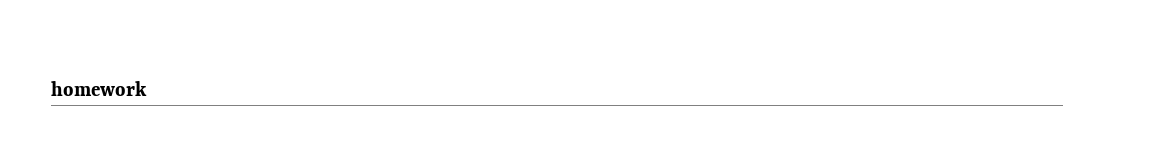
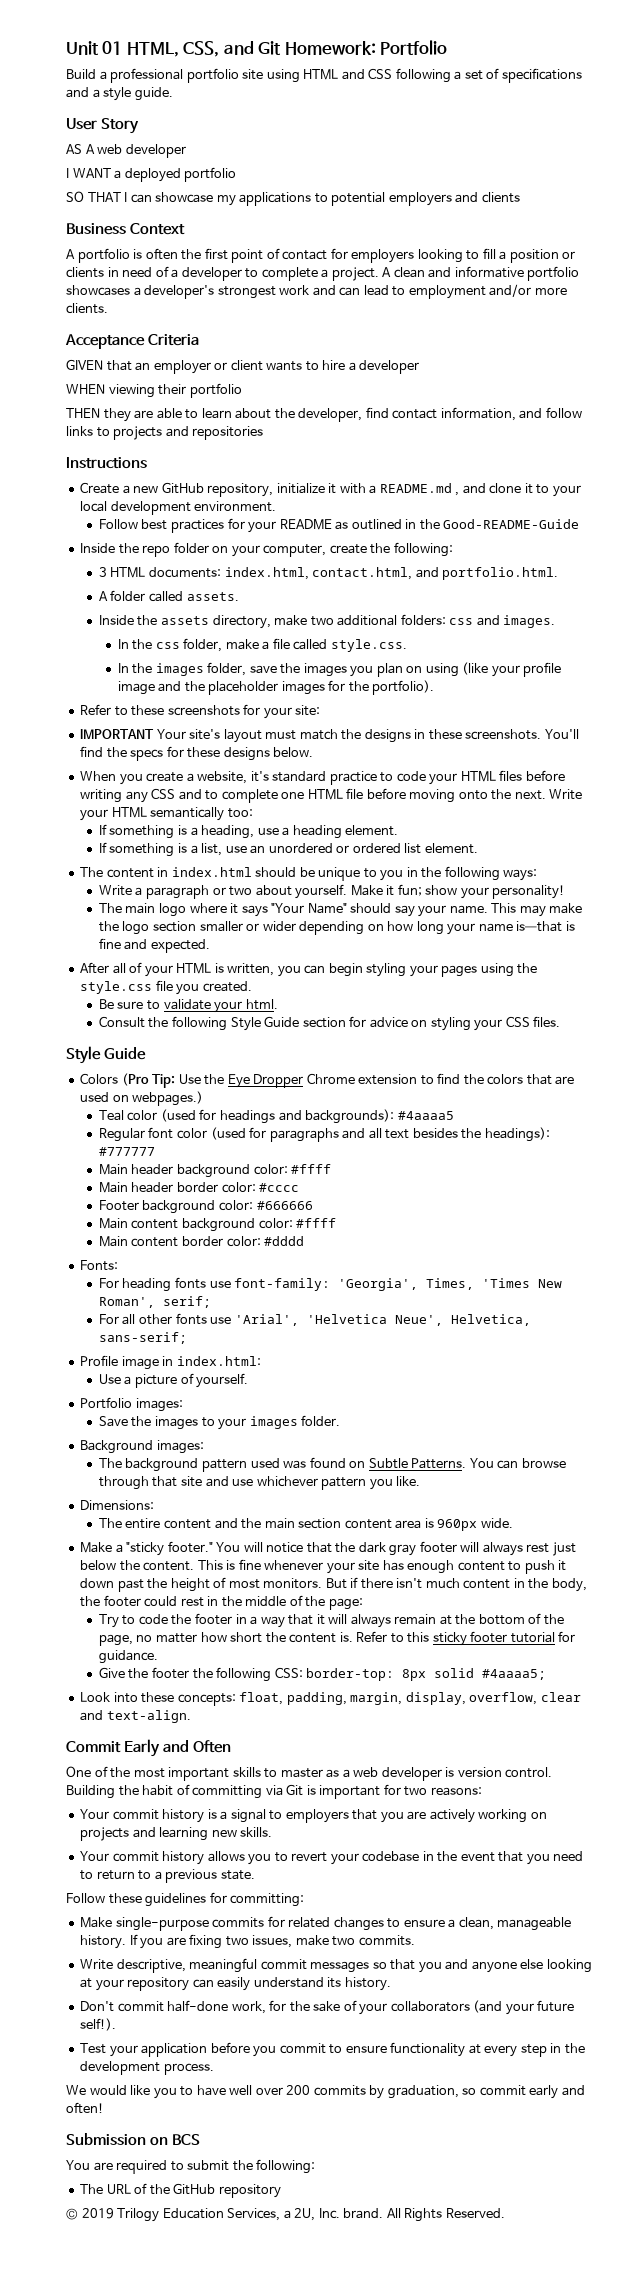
- homework
+ Unit 01 HTML, CSS, and Git Homework: Portfolio
+ Build a professional portfolio site using HTML and CSS following a set of specifications and a style guide.
+ User Story
+ AS A web developer
+ I WANT a deployed portfolio
+ SO THAT I can showcase my applications to potential employers and clients
+ Business Context
+ A portfolio is often the first point of contact for employers looking to fill a position or clients in need of a developer to complete a project. A clean and informative portfolio showcases a developer's strongest work and can lead to employment and/or more clients.
+ Acceptance Criteria
+ GIVEN that an employer or client wants to hire a developer
+ WHEN viewing their portfolio
+ THEN they are able to learn about the developer, find contact information, and follow links to projects and repositories
+ Instructions
+ Create a new GitHub repository, initialize it with a README.md , and clone it to your local development environment.
+ Follow best practices for your README as outlined in the Good-README-Guide
+ Inside the repo folder on your computer, create the following:
+ 3 HTML documents: index.html, contact.html, and portfolio.html.
+ A folder called assets.
+ Inside the assets directory, make two additional folders: css and images.
+ In the css folder, make a file called style.css.
+ In the images folder, save the images you plan on using (like your profile image and the placeholder images for the portfolio).
+ Refer to these screenshots for your site:
+ IMPORTANT Your site's layout must match the designs in these screenshots. You'll find the specs for these designs below.
+ When you create a website, it's standard practice to code your HTML files before writing any CSS and to complete one HTML file before moving onto the next. Write your HTML semantically too:
+ If something is a heading, use a heading element.
+ If something is a list, use an unordered or ordered list element.
+ The content in index.html should be unique to you in the following ways:
+ Write a paragraph or two about yourself. Make it fun; show your personality!
+ The main logo where it says "Your Name" should say your name. This may make the logo section smaller or wider depending on how long your name is—that is fine and expected.
+ After all of your HTML is written, you can begin styling your pages using the style.css file you created.
+ Be sure to validate your html.
+ Consult the following Style Guide section for advice on styling your CSS files.
+ Style Guide
+ Colors (Pro Tip: Use the Eye Dropper Chrome extension to find the colors that are used on webpages.)
+ Teal color (used for headings and backgrounds): #4aaaa5
+ Regular font color (used for paragraphs and all text besides the headings): #777777
+ Main header background color: #ffff
+ Main header border color: #cccc
+ Footer background color: #666666
+ Main content background color: #ffff
+ Main content border color: #dddd
+ Fonts:
+ For heading fonts use font-family: 'Georgia', Times, 'Times New Roman', serif;
+ For all other fonts use 'Arial', 'Helvetica Neue', Helvetica, sans-serif;
+ Profile image in index.html:
+ Use a picture of yourself.
+ Portfolio images:
+ Save the images to your images folder.
+ Background images:
+ The background pattern used was found on Subtle Patterns. You can browse through that site and use whichever pattern you like.
+ Dimensions:
+ The entire content and the main section content area is 960px wide.
+ Make a "sticky footer." You will notice that the dark gray footer will always rest just below the content. This is fine whenever your site has enough content to push it down past the height of most monitors. But if there isn't much content in the body, the footer could rest in the middle of the page:
+ Try to code the footer in a way that it will always remain at the bottom of the page, no matter how short the content is. Refer to this sticky footer tutorial for guidance.
+ Give the footer the following CSS: border-top: 8px solid #4aaaa5;
+ Look into these concepts: float, padding, margin, display, overflow, clear and text-align.
+ Commit Early and Often
+ One of the most important skills to master as a web developer is version control. Building the habit of committing via Git is important for two reasons:
+ Your commit history is a signal to employers that you are actively working on projects and learning new skills.
+ Your commit history allows you to revert your codebase in the event that you need to return to a previous state.
+ Follow these guidelines for committing:
+ Make single-purpose commits for related changes to ensure a clean, manageable history. If you are fixing two issues, make two commits.
+ Write descriptive, meaningful commit messages so that you and anyone else looking at your repository can easily understand its history.
+ Don't commit half-done work, for the sake of your collaborators (and your future self!).
+ Test your application before you commit to ensure functionality at every step in the development process.
+ We would like you to have well over 200 commits by graduation, so commit early and often!
+ Submission on BCS
+ You are required to submit the following:
+ The URL of the GitHub repository
+ © 2019 Trilogy Education Services, a 2U, Inc. brand. All Rights Reserved.

